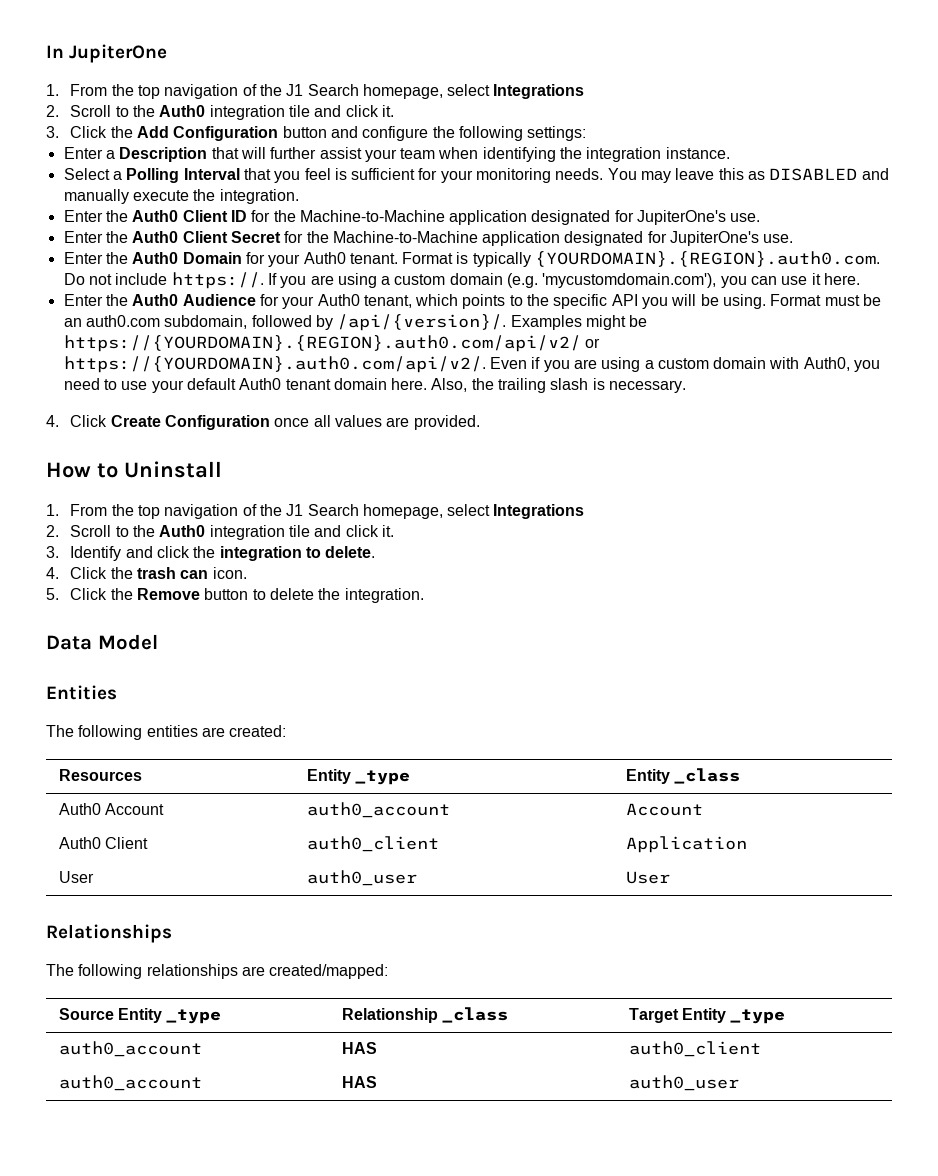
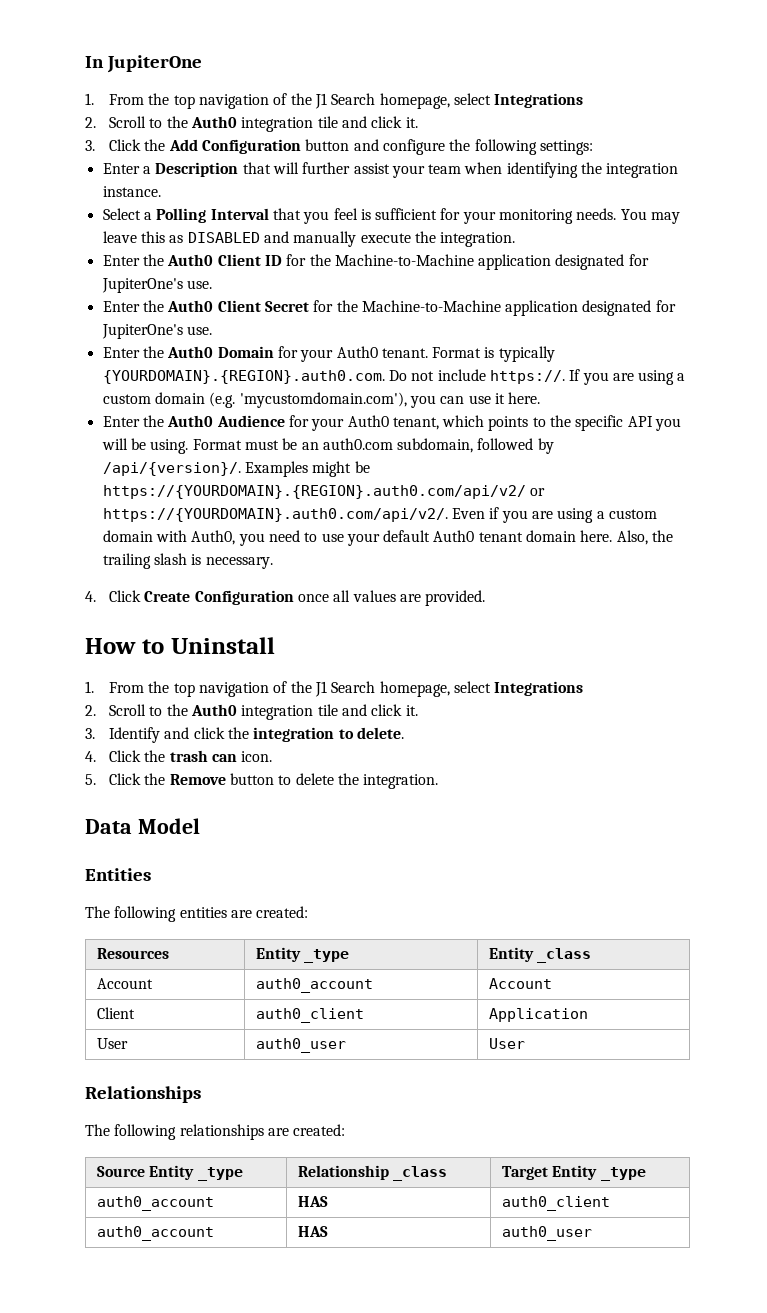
- Auth0 Account | auth0_account | Account
+ Account | auth0_account | Account
- Auth0 Client | auth0_client | Application
+ Client | auth0_client | Application
- The following relationships are created/mapped:
+ The following relationships are created:

